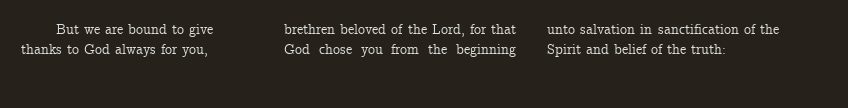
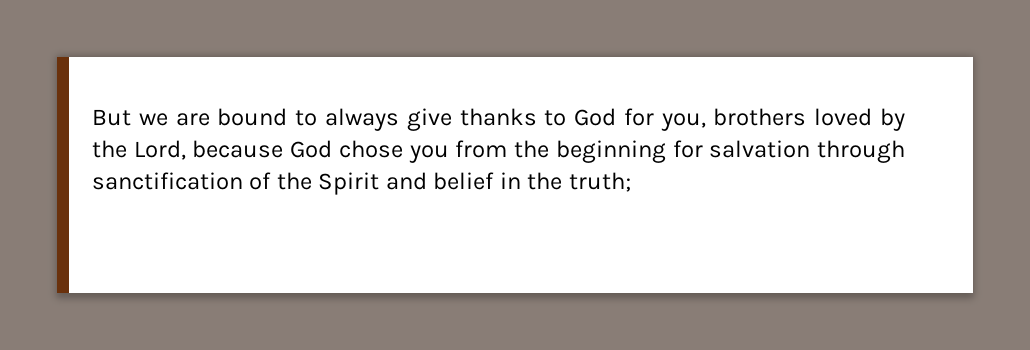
- But we are bound to give thanks to God always for you, brethren beloved of the Lord, for that God chose you from the beginning unto salvation in sanctification of the Spirit and belief of the truth:
+ But we are bound to always give thanks to God for you, brothers loved by the Lord, because God chose you from the beginning for salvation through sanctification of the Spirit and belief in the truth;

